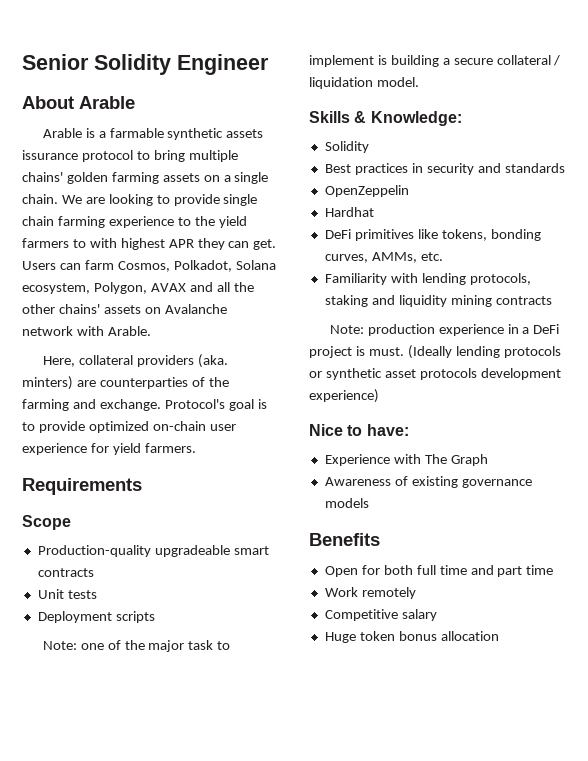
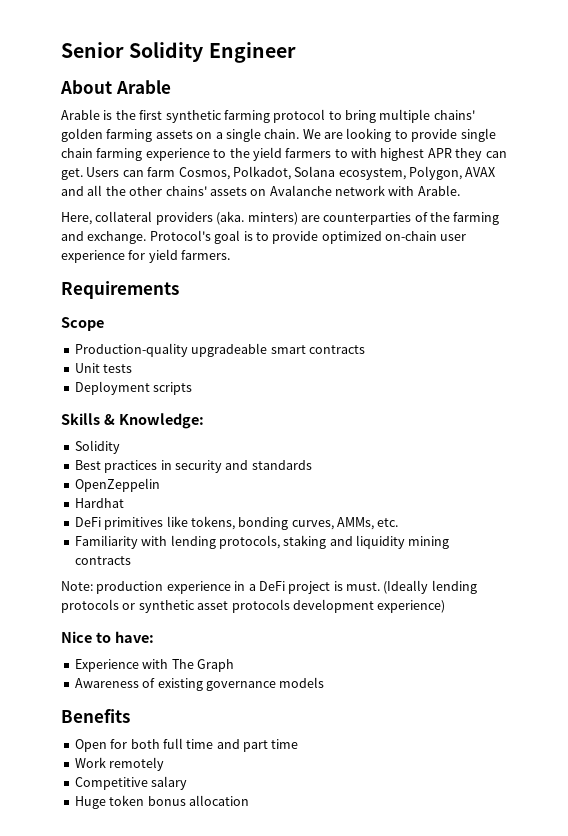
- Arable is a farmable synthetic assets issurance protocol to bring multiple chains' golden farming assets on a single chain.
+ Arable is the first synthetic farming protocol to bring multiple chains' golden farming assets on a single chain.
- Note: one of the major task to implement is building a secure collateral / liquidation model.

